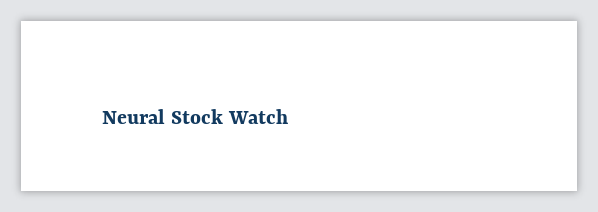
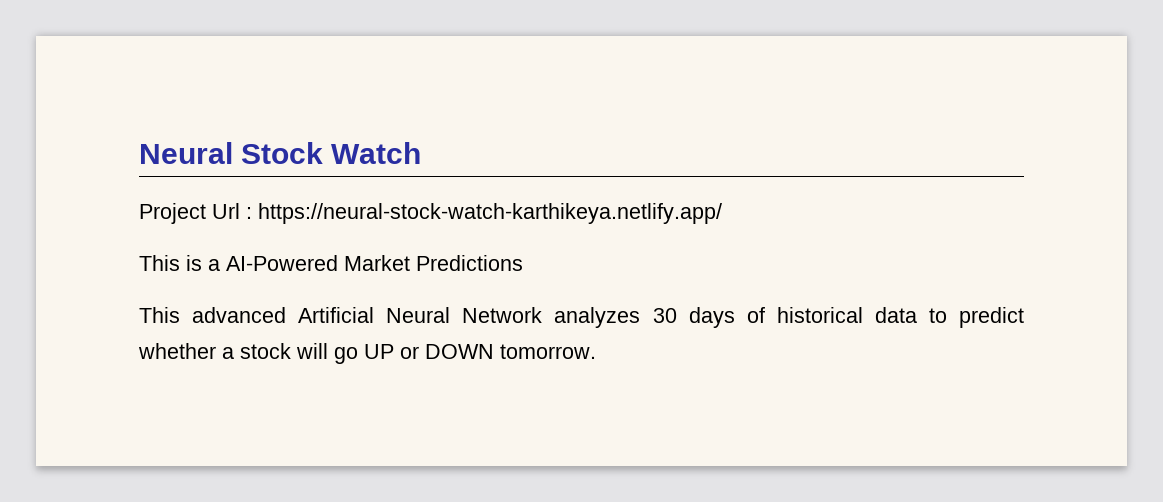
+ Project Url : https://neural-stock-watch-karthikeya.netlify.app/
+ This is a AI-Powered Market Predictions
+ This advanced Artificial Neural Network analyzes 30 days of historical data to predict whether a stock will go UP or DOWN tomorrow.

